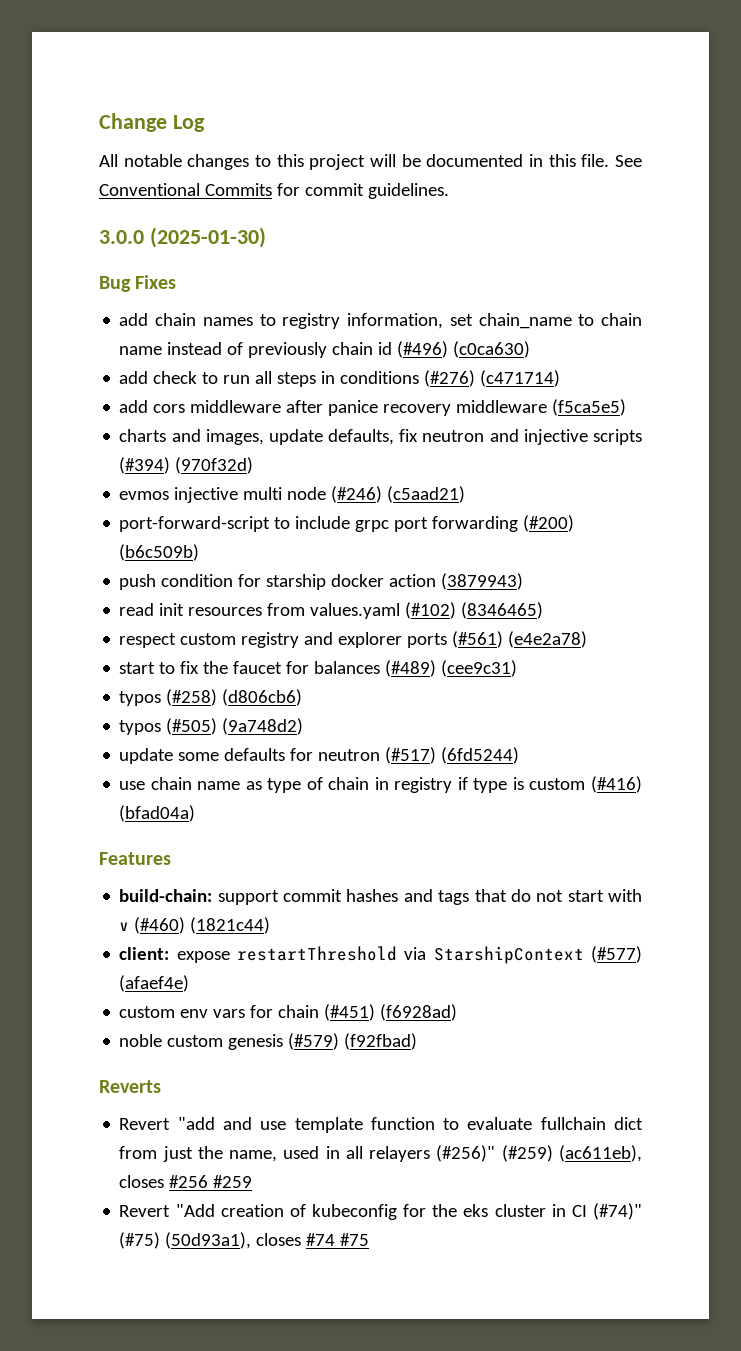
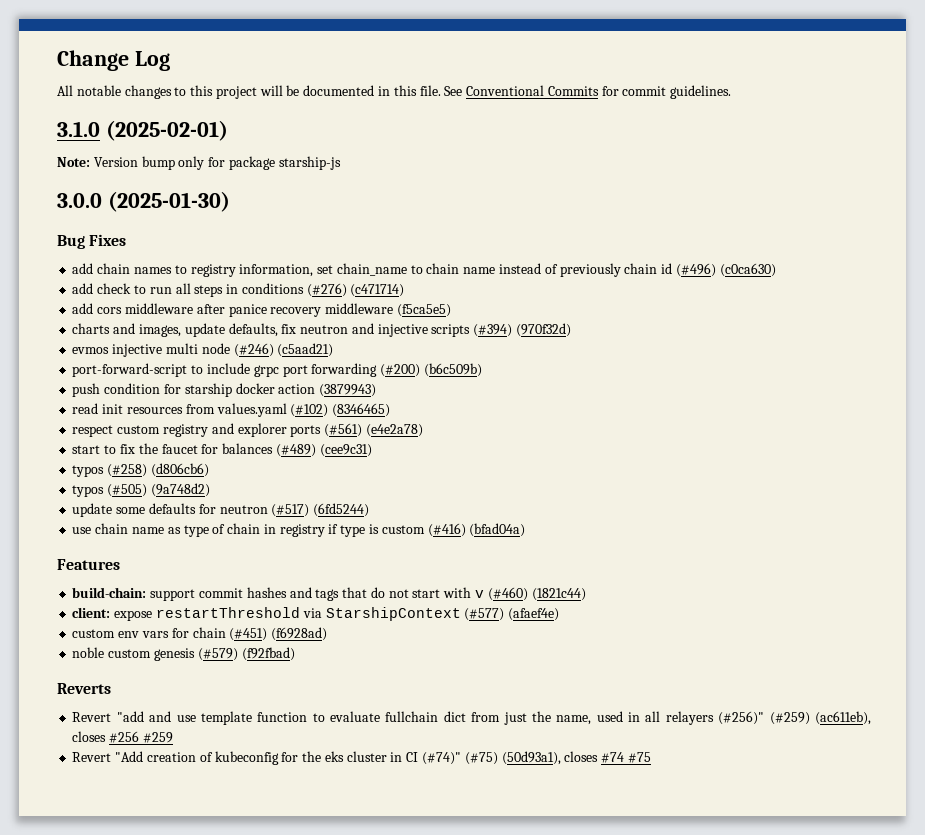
+ 3.1.0 (2025-02-01)
+ Note: Version bump only for package starship-js

